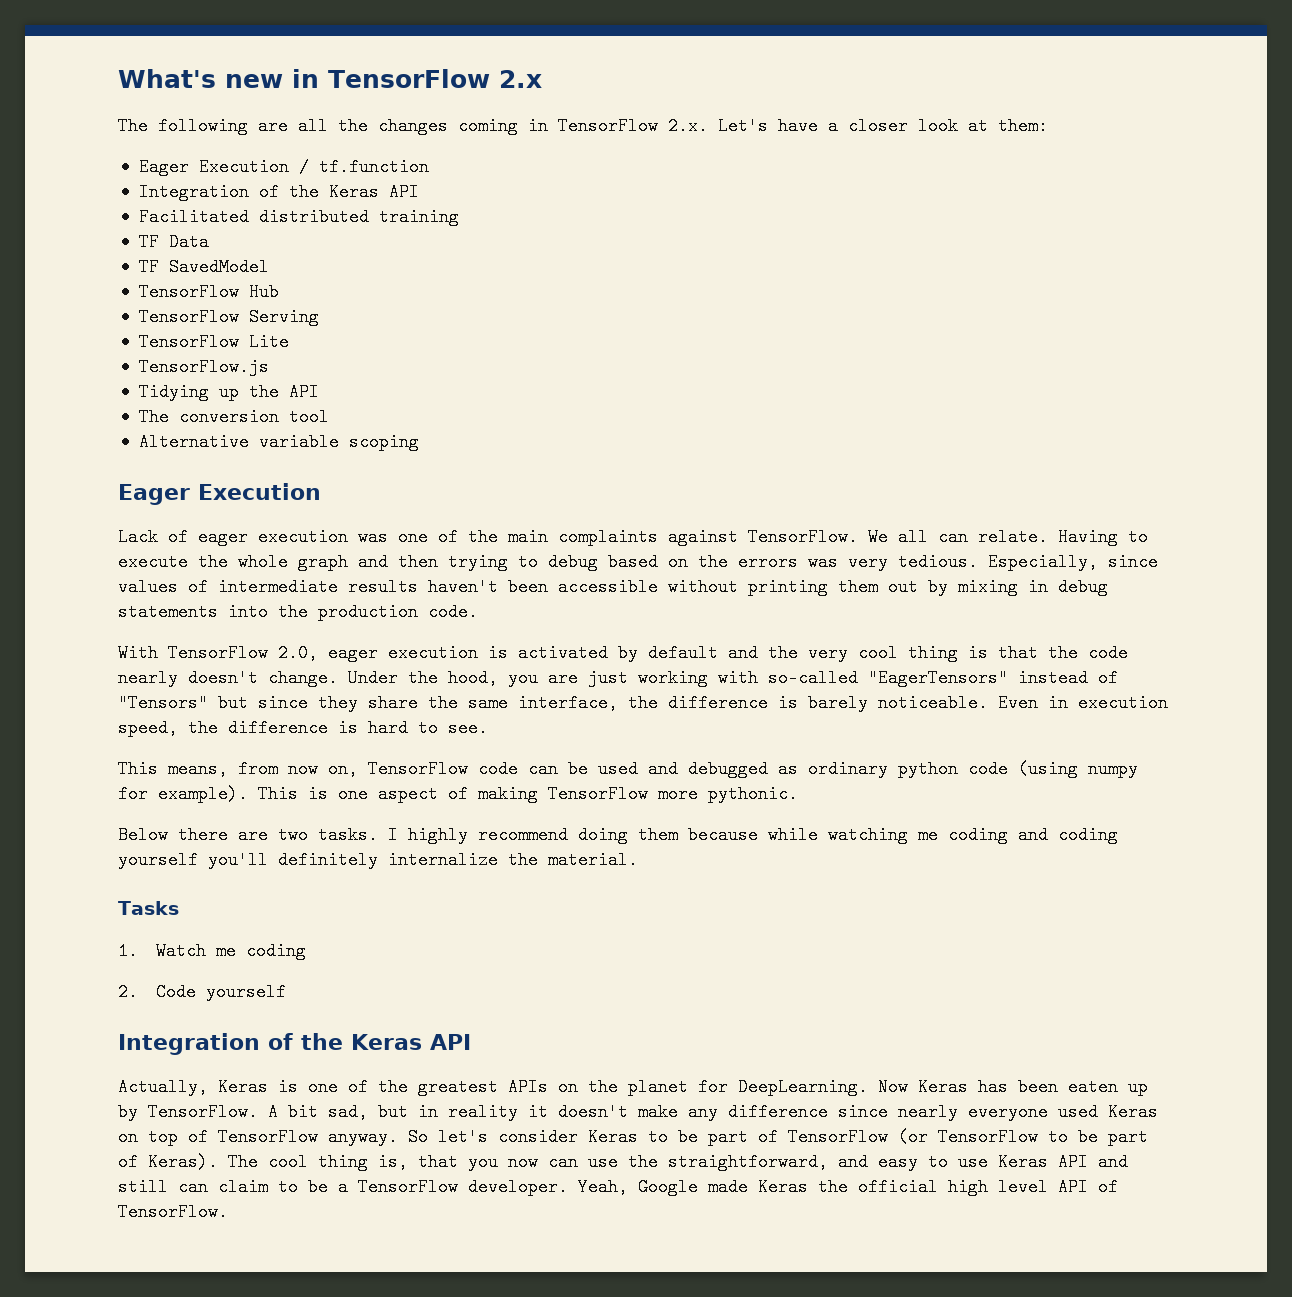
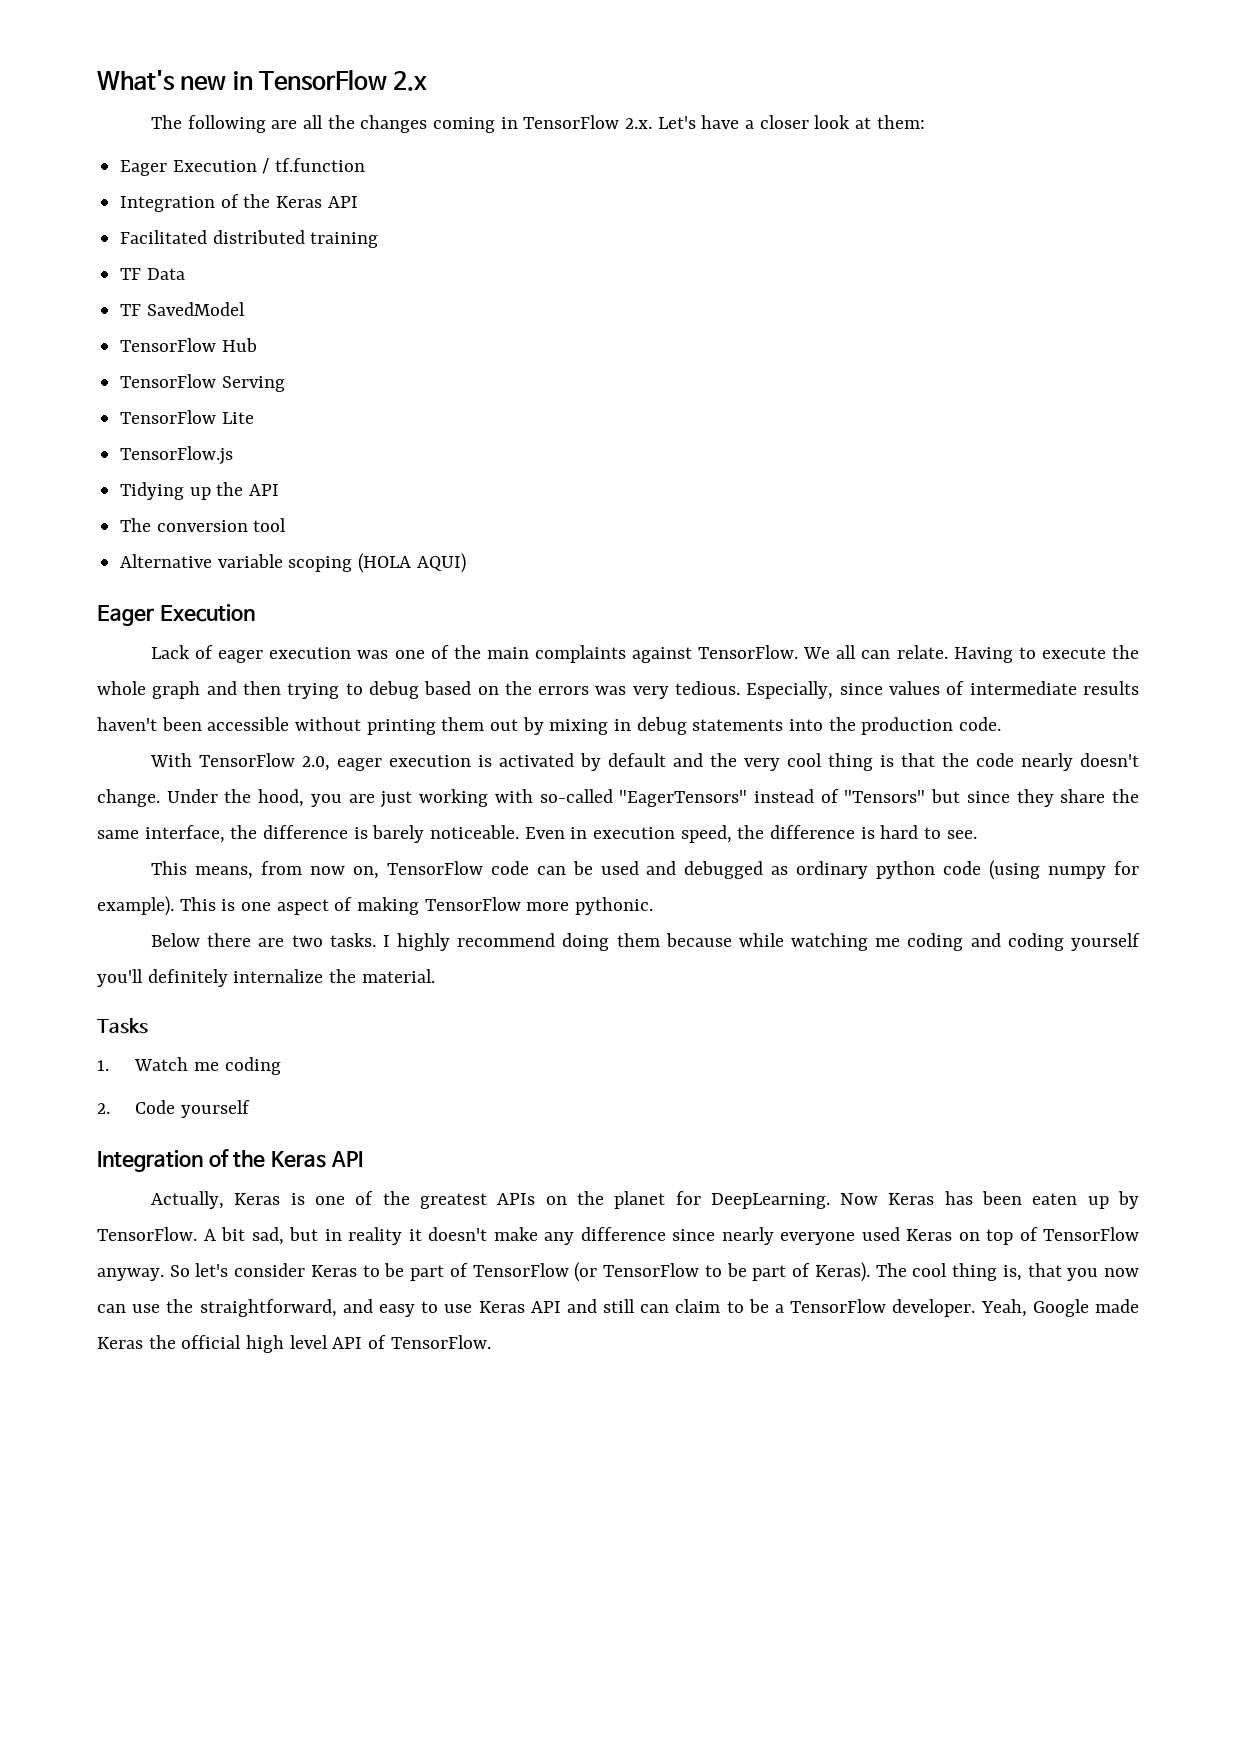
- Alternative variable scoping
+ Alternative variable scoping (HOLA AQUI)

